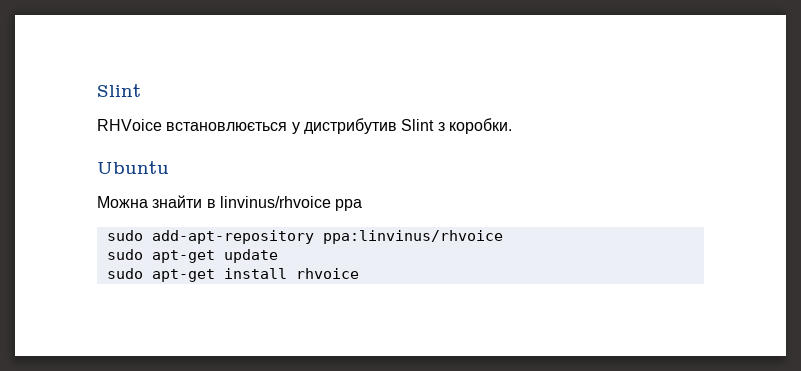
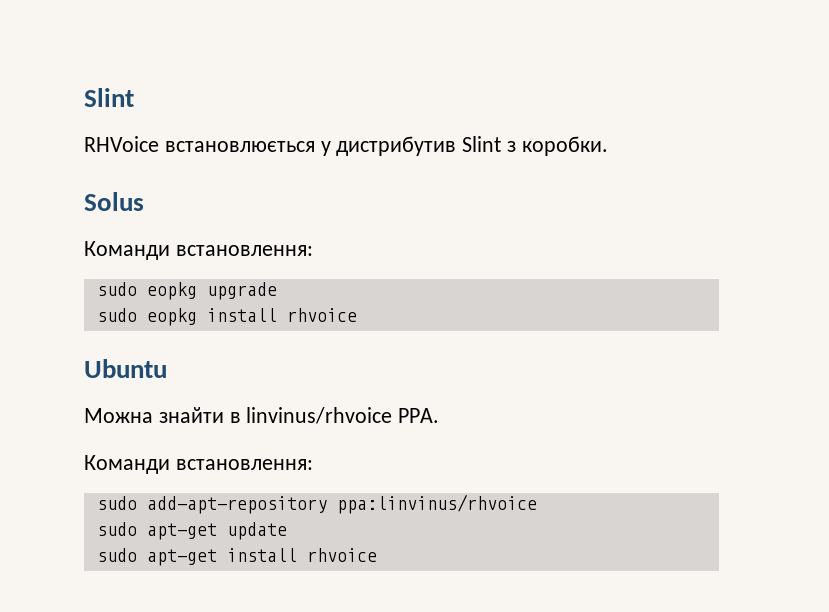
+ Solus
+ Команди встановлення:
+ sudo eopkg upgrade
+ sudo eopkg install rhvoice
- Можна знайти в linvinus/rhvoice ppa
+ Можна знайти в linvinus/rhvoice PPA.
+ Команди встановлення:

